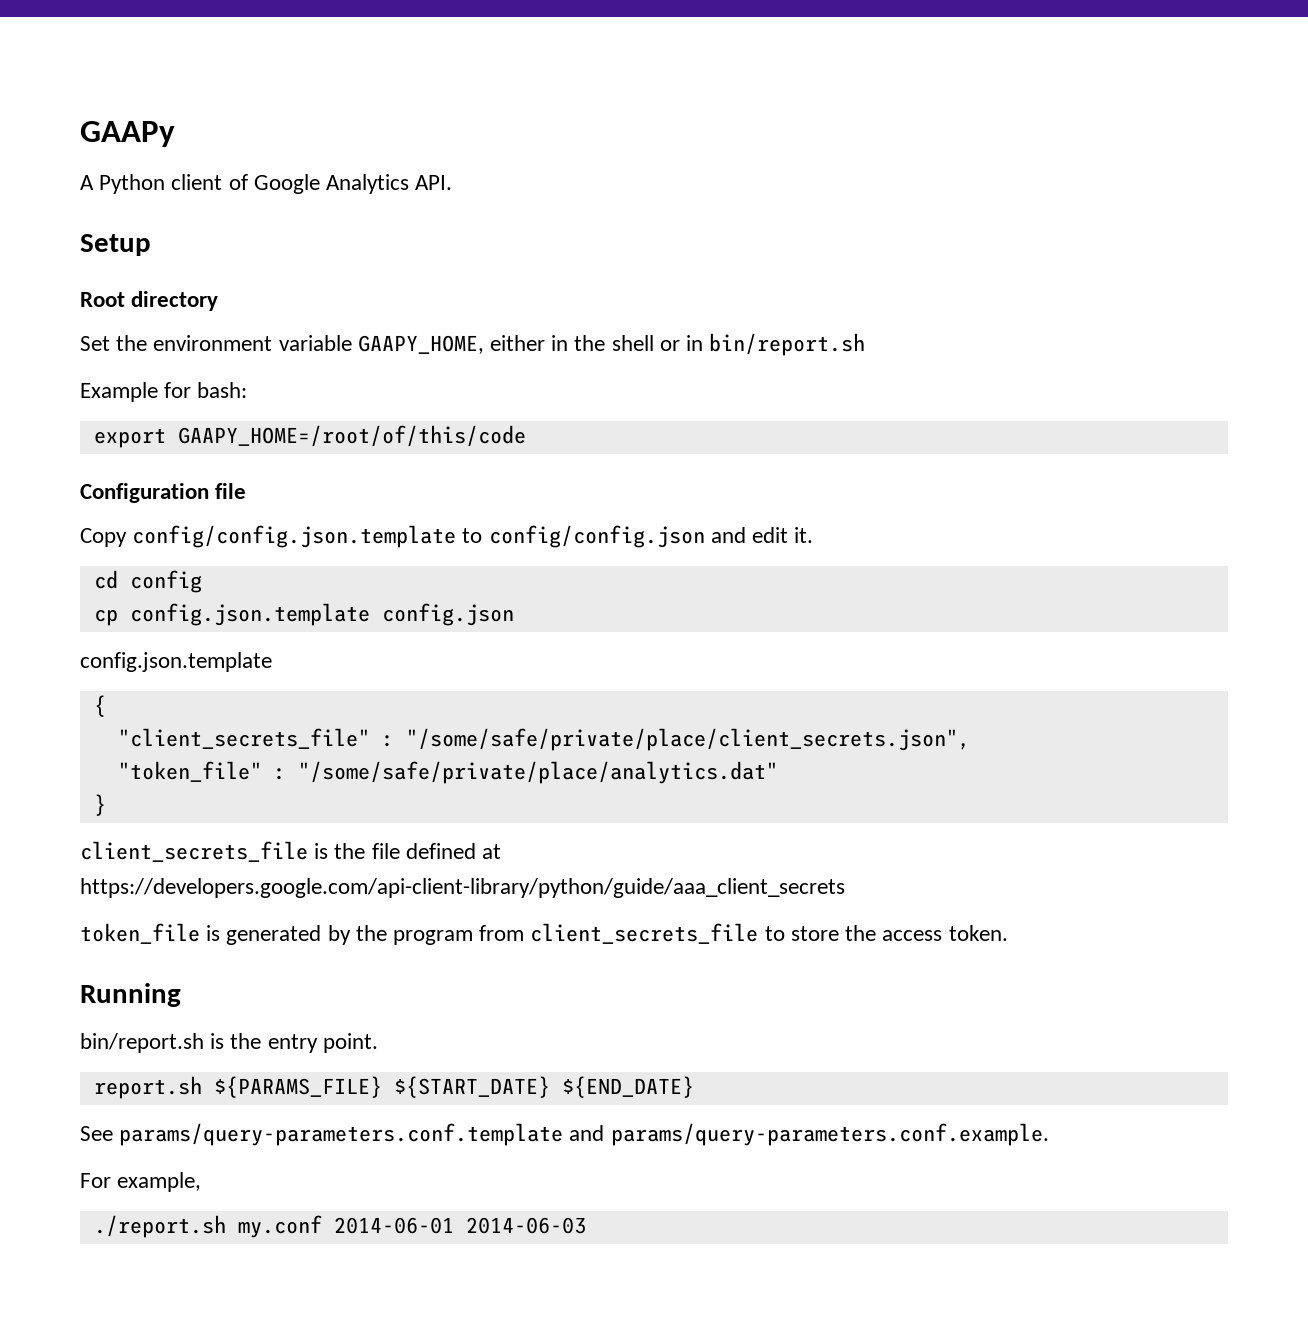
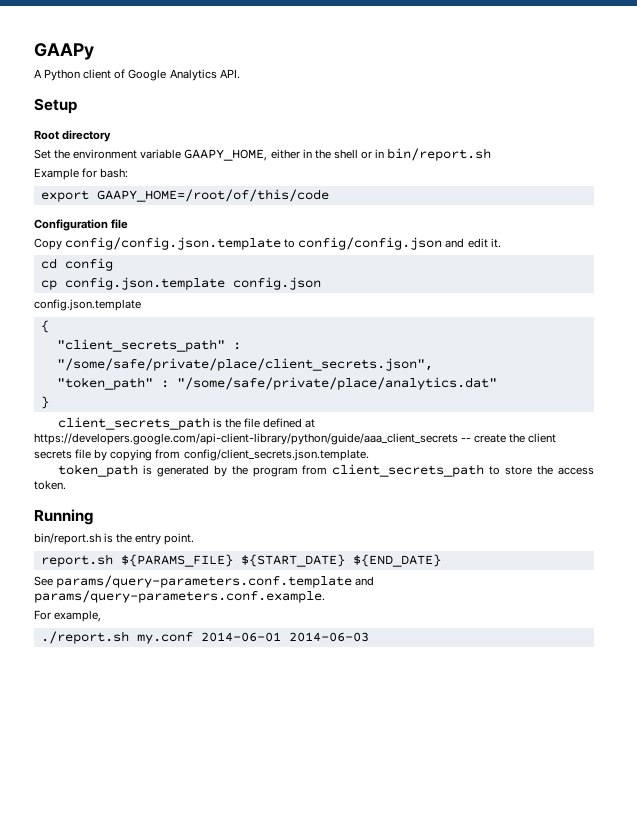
- "client_secrets_file" : "/some/safe/private/place/client_secrets.json",
+ "client_secrets_path" : "/some/safe/private/place/client_secrets.json",
- "token_file" : "/some/safe/private/place/analytics.dat"
+ "token_path" : "/some/safe/private/place/analytics.dat"
- client_secrets_file is the file defined at https://developers.google.com/api-client-library/python/guide/aaa_client_secrets
- token_file is generated by the program from client_secrets_file to store the access token.
+ client_secrets_path is the file defined at https://developers.google.com/api-client-library/python/guide/aaa_client_secrets -- create the client secrets file by copying from config/client_secrets.json.template.
+ token_path is generated by the program from client_secrets_path to store the access token.

